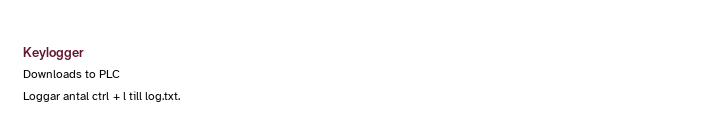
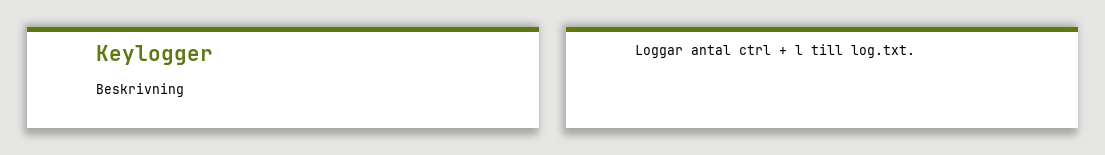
- Downloads to PLC
+ Beskrivning

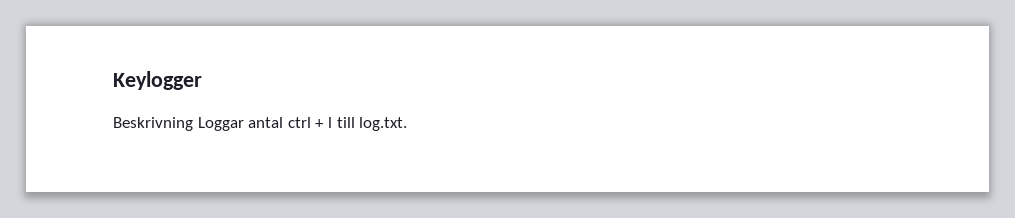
- Beskrivning
- Loggar antal ctrl + l till log.txt.
+ Beskrivning Loggar antal ctrl + l till log.txt.

